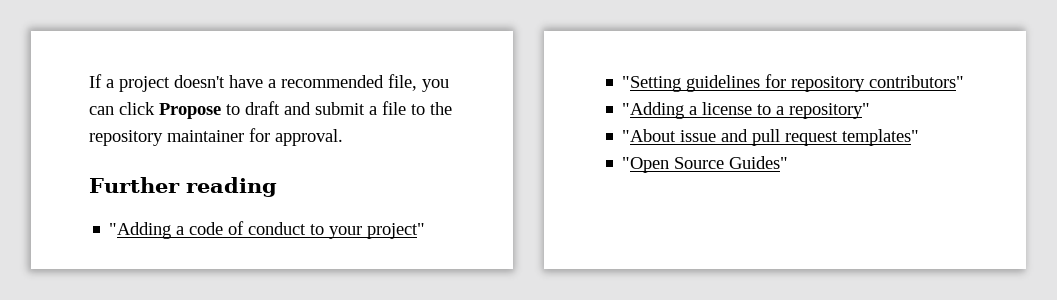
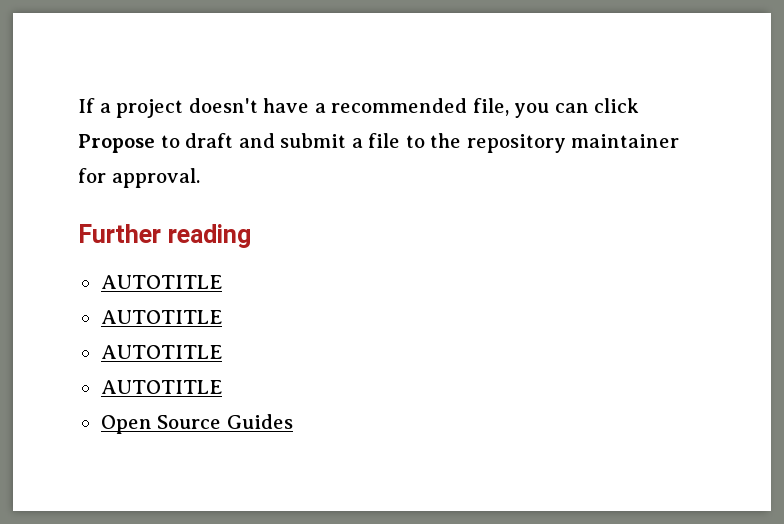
  Further reading
- "Adding a code of conduct to your project"
- "Setting guidelines for repository contributors"
- "Adding a license to a repository"
- "About issue and pull request templates"
- "Open Source Guides"
+ AUTOTITLE
+ AUTOTITLE
+ AUTOTITLE
+ AUTOTITLE
+ Open Source Guides

